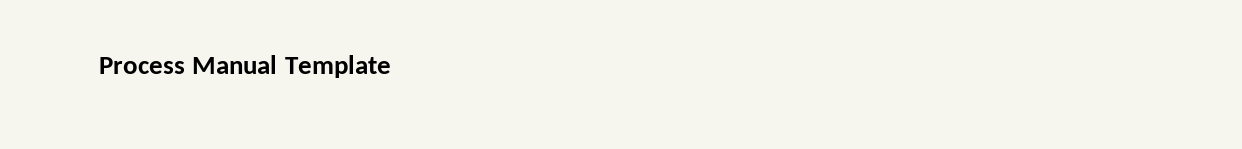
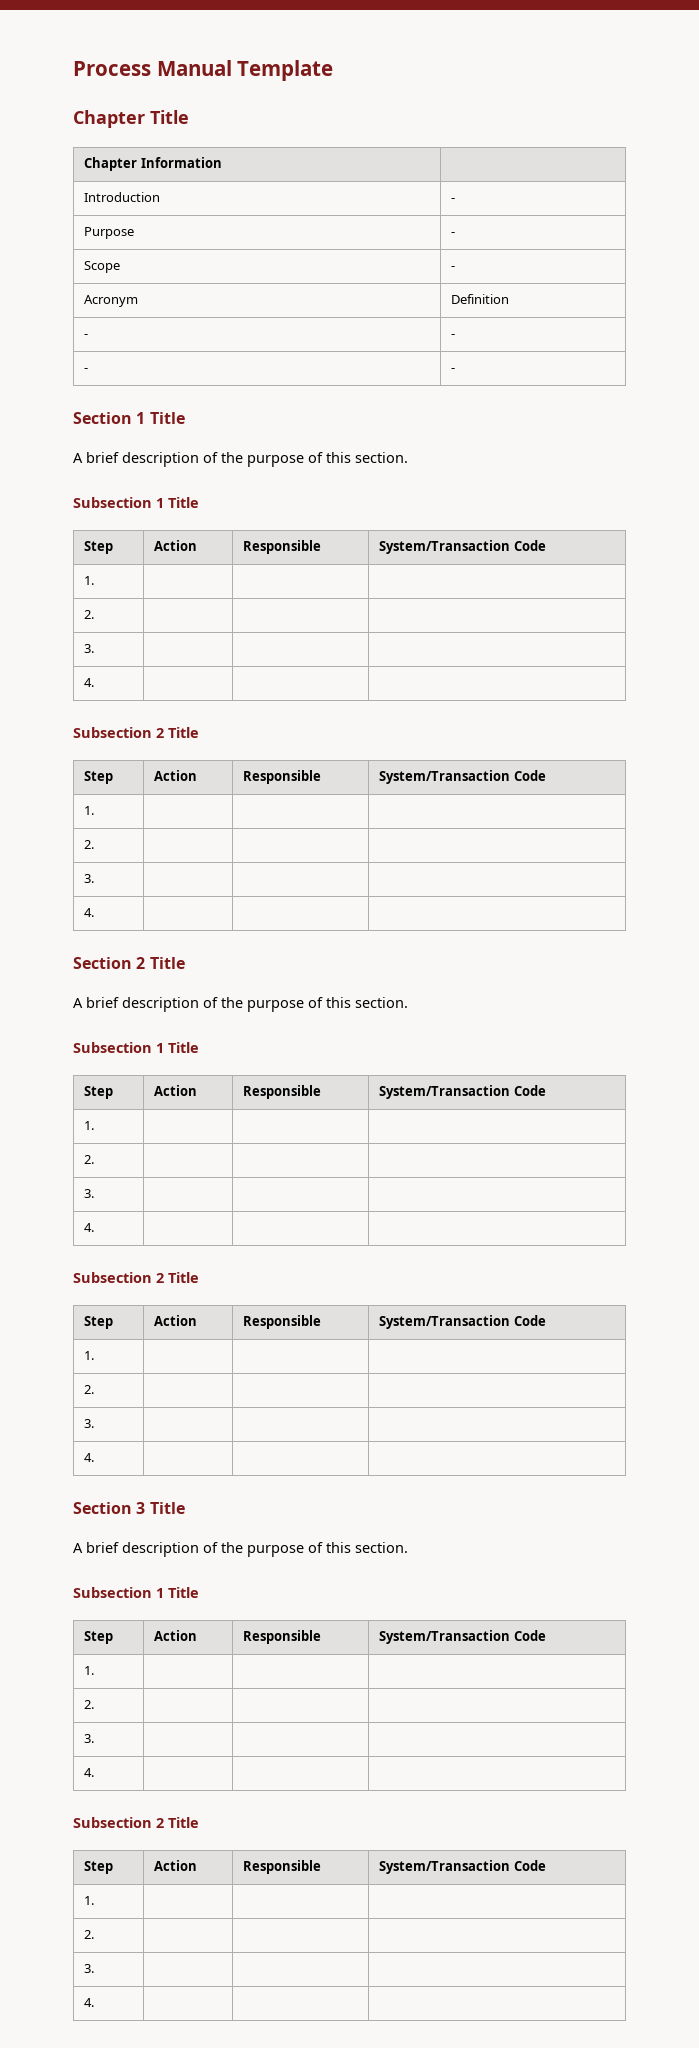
+ Chapter Title
+ Chapter Information |
+ Introduction | -
+ Purpose | -
+ Scope | -
+ Acronym | Definition
+ - | -
+ - | -
+ Section 1 Title
+ A brief description of the purpose of this section.
+ Subsection 1 Title
+ Step | Action | Responsible | System/Transaction Code
+ 1. | | |
+ 2. | | |
+ 3. | | |
+ 4. | | |
+ Subsection 2 Title
+ Step | Action | Responsible | System/Transaction Code
+ 1. | | |
+ 2. | | |
+ 3. | | |
+ 4. | | |
+ Section 2 Title
+ A brief description of the purpose of this section.
+ Subsection 1 Title
+ Step | Action | Responsible | System/Transaction Code
+ 1. | | |
+ 2. | | |
+ 3. | | |
+ 4. | | |
+ Subsection 2 Title
+ Step | Action | Responsible | System/Transaction Code
+ 1. | | |
+ 2. | | |
+ 3. | | |
+ 4. | | |
+ Section 3 Title
+ A brief description of the purpose of this section.
+ Subsection 1 Title
+ Step | Action | Responsible | System/Transaction Code
+ 1. | | |
+ 2. | | |
+ 3. | | |
+ 4. | | |
+ Subsection 2 Title
+ Step | Action | Responsible | System/Transaction Code
+ 1. | | |
+ 2. | | |
+ 3. | | |
+ 4. | | |

